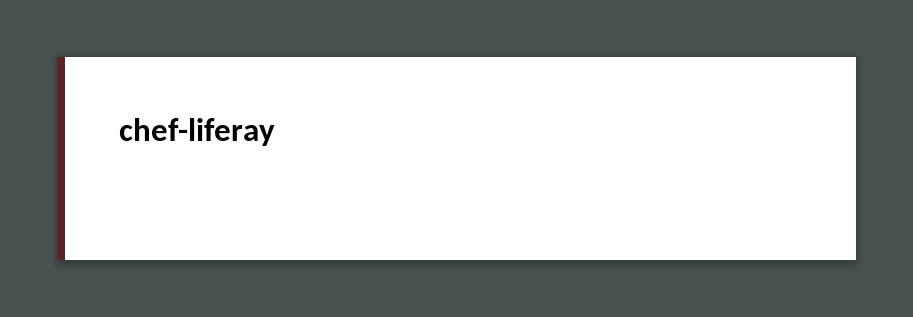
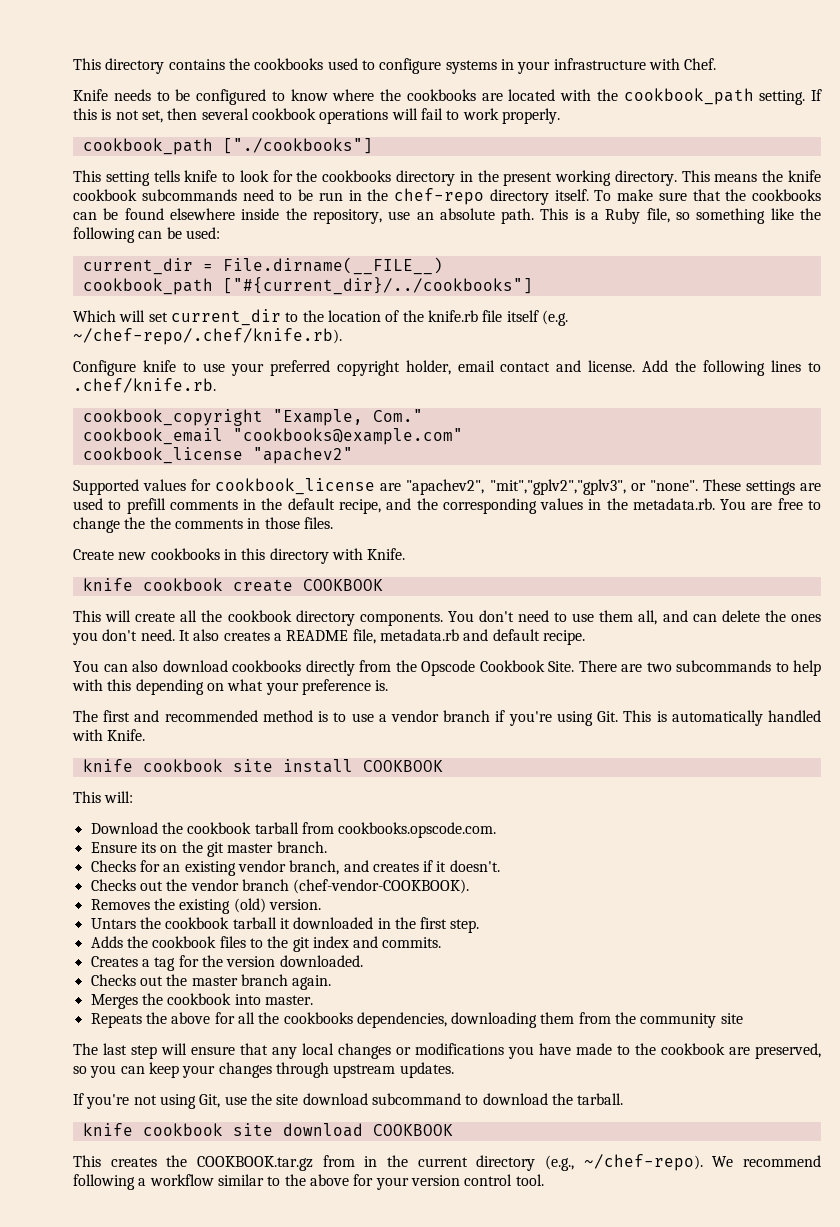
- chef-liferay
+ This directory contains the cookbooks used to configure systems in your infrastructure with Chef.
+ Knife needs to be configured to know where the cookbooks are located with the cookbook_path setting. If this is not set, then several cookbook operations will fail to work properly.
+ cookbook_path ["./cookbooks"]
+ This setting tells knife to look for the cookbooks directory in the present working directory. This means the knife cookbook subcommands need to be run in the chef-repo directory itself. To make sure that the cookbooks can be found elsewhere inside the repository, use an absolute path. This is a Ruby file, so something like the following can be used:
+ current_dir = File.dirname(__FILE__)
+ cookbook_path ["#{current_dir}/../cookbooks"]
+ Which will set current_dir to the location of the knife.rb file itself (e.g. ~/chef-repo/.chef/knife.rb).
+ Configure knife to use your preferred copyright holder, email contact and license. Add the following lines to .chef/knife.rb.
+ cookbook_copyright "Example, Com."
+ cookbook_email "cookbooks@example.com"
+ cookbook_license "apachev2"
+ Supported values for cookbook_license are "apachev2", "mit","gplv2","gplv3", or "none". These settings are used to prefill comments in the default recipe, and the corresponding values in the metadata.rb. You are free to change the the comments in those files.
+ Create new cookbooks in this directory with Knife.
+ knife cookbook create COOKBOOK
+ This will create all the cookbook directory components. You don't need to use them all, and can delete the ones you don't need. It also creates a README file, metadata.rb and default recipe.
+ You can also download cookbooks directly from the Opscode Cookbook Site. There are two subcommands to help with this depending on what your preference is.
+ The first and recommended method is to use a vendor branch if you're using Git. This is automatically handled with Knife.
+ knife cookbook site install COOKBOOK
+ This will:
+ Download the cookbook tarball from cookbooks.opscode.com.
+ Ensure its on the git master branch.
+ Checks for an existing vendor branch, and creates if it doesn't.
+ Checks out the vendor branch (chef-vendor-COOKBOOK).
+ Removes the existing (old) version.
+ Untars the cookbook tarball it downloaded in the first step.
+ Adds the cookbook files to the git index and commits.
+ Creates a tag for the version downloaded.
+ Checks out the master branch again.
+ Merges the cookbook into master.
+ Repeats the above for all the cookbooks dependencies, downloading them from the community site
+ The last step will ensure that any local changes or modifications you have made to the cookbook are preserved, so you can keep your changes through upstream updates.
+ If you're not using Git, use the site download subcommand to download the tarball.
+ knife cookbook site download COOKBOOK
+ This creates the COOKBOOK.tar.gz from in the current directory (e.g., ~/chef-repo). We recommend following a workflow similar to the above for your version control tool.

